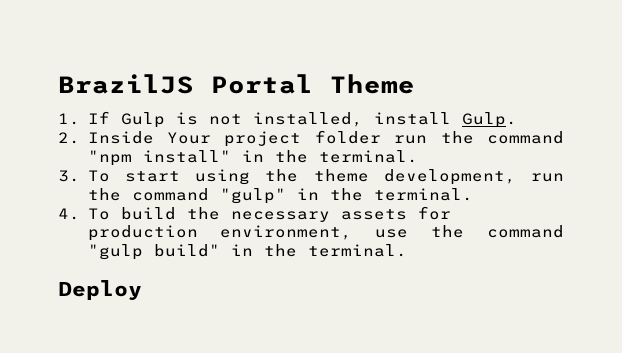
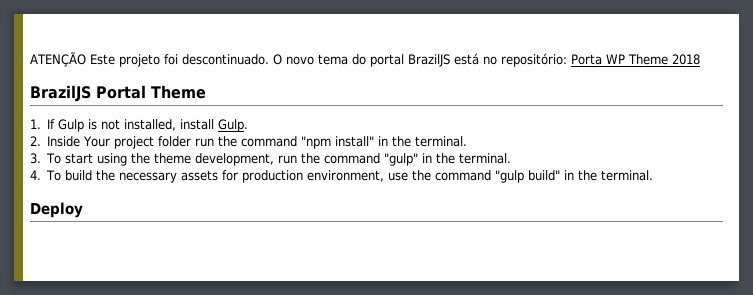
+ ATENÇÃO Este projeto foi descontinuado. O novo tema do portal BrazilJS está no repositório: Porta WP Theme 2018

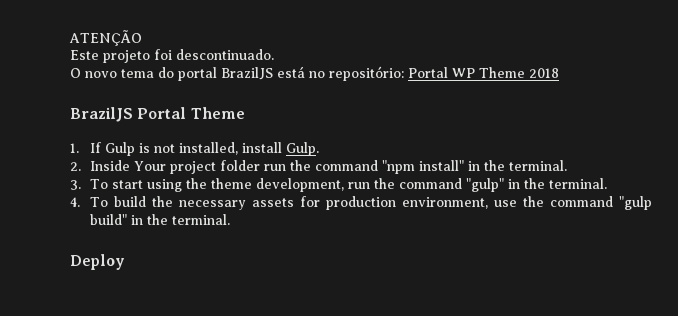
- ATENÇÃO Este projeto foi descontinuado. O novo tema do portal BrazilJS está no repositório: Porta WP Theme 2018
+ ATENÇÃO
+ Este projeto foi descontinuado.
+ O novo tema do portal BrazilJS está no repositório: Portal WP Theme 2018

